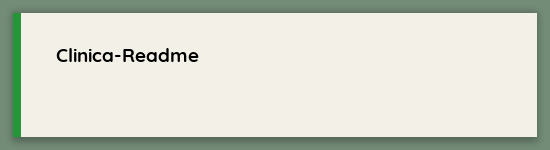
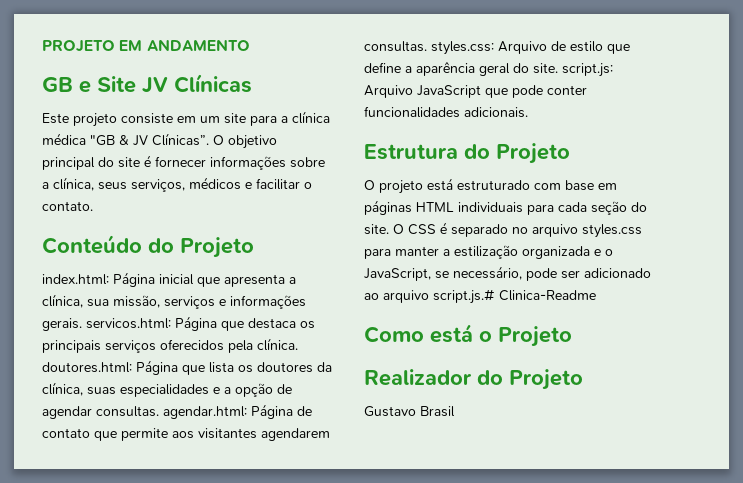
- Clinica-Readme
+ PROJETO EM ANDAMENTO
+ GB e Site JV Clínicas
+ Este projeto consiste em um site para a clínica médica "GB & JV Clínicas”. O objetivo principal do site é fornecer informações sobre a clínica, seus serviços, médicos e facilitar o contato.
+ Conteúdo do Projeto
+ index.html: Página inicial que apresenta a clínica, sua missão, serviços e informações gerais. servicos.html: Página que destaca os principais serviços oferecidos pela clínica. doutores.html: Página que lista os doutores da clínica, suas especialidades e a opção de agendar consultas. agendar.html: Página de contato que permite aos visitantes agendarem consultas. styles.css: Arquivo de estilo que define a aparência geral do site. script.js: Arquivo JavaScript que pode conter funcionalidades adicionais.
+ Estrutura do Projeto
+ O projeto está estruturado com base em páginas HTML individuais para cada seção do site. O CSS é separado no arquivo styles.css para manter a estilização organizada e o JavaScript, se necessário, pode ser adicionado ao arquivo script.js.# Clinica-Readme
+ Como está o Projeto
+ Realizador do Projeto
+ Gustavo Brasil

